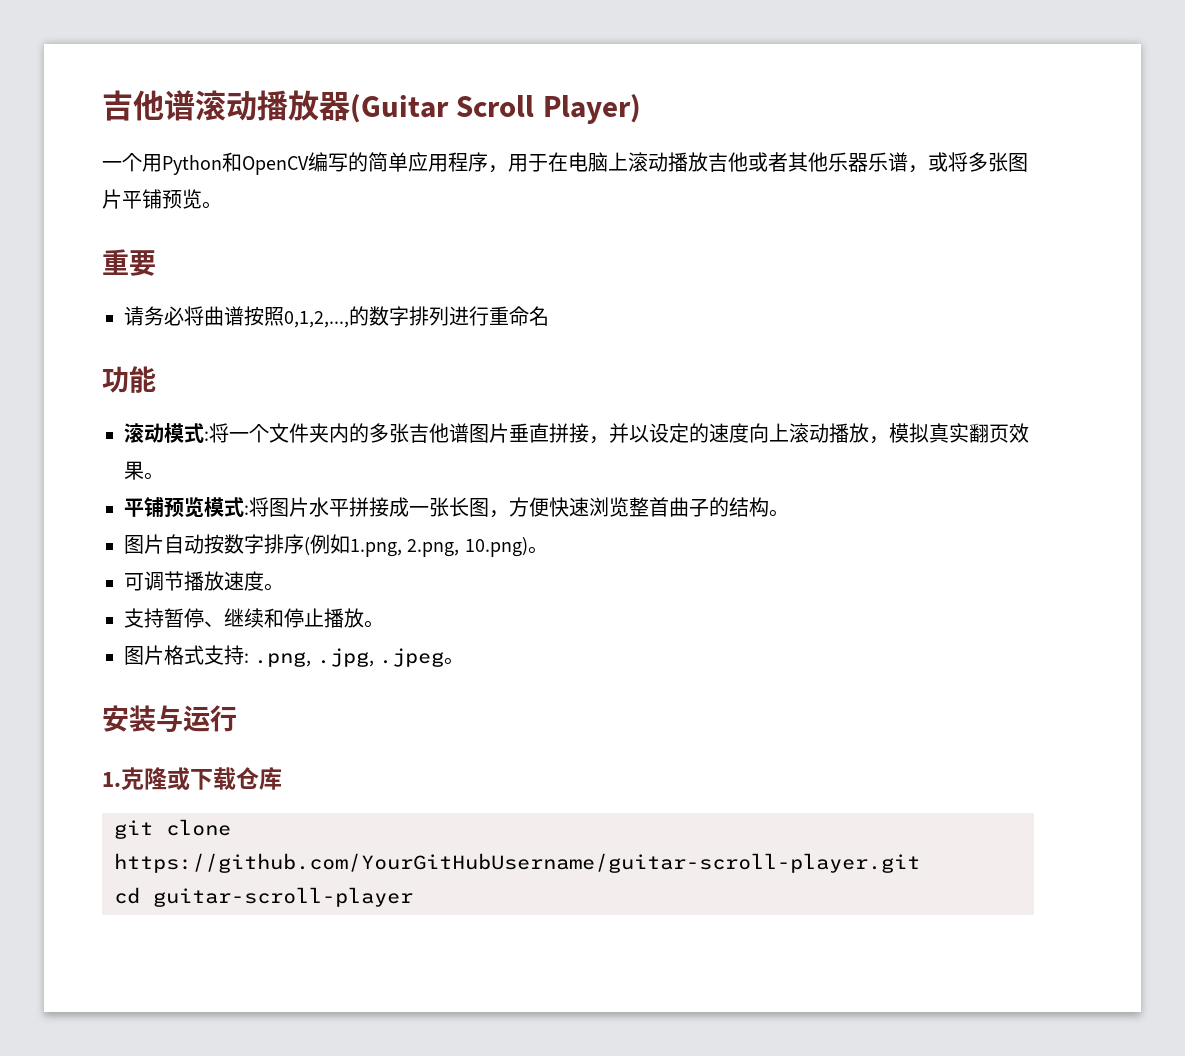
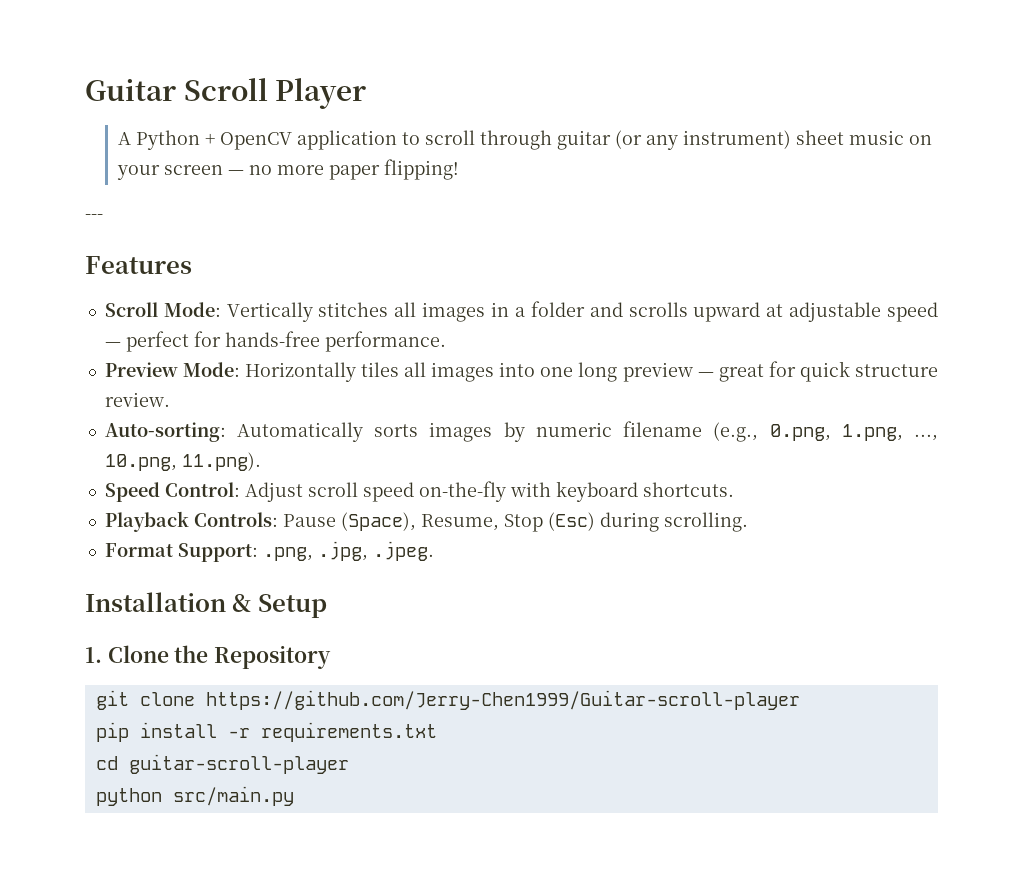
- 吉他谱滚动播放器(Guitar Scroll Player)
- 一个用Python和OpenCV编写的简单应用程序，用于在电脑上滚动播放吉他或者其他乐器乐谱，或将多张图片平铺预览。
- 重要
- 请务必将曲谱按照0,1,2,...,的数字排列进行重命名
- 功能
- 滚动模式:将一个文件夹内的多张吉他谱图片垂直拼接，并以设定的速度向上滚动播放，模拟真实翻页效果。
- 平铺预览模式:将图片水平拼接成一张长图，方便快速浏览整首曲子的结构。
- 图片自动按数字排序(例如1.png, 2.png, 10.png)。
- 可调节播放速度。
- 支持暂停、继续和停止播放。
- 图片格式支持: .png, .jpg, .jpeg。
- 安装与运行
- 1.克隆或下载仓库
- git clone https://github.com/YourGitHubUsername/guitar-scroll-player.git
+ Guitar Scroll Player
+ A Python + OpenCV application to scroll through guitar (or any instrument) sheet music on your screen — no more paper flipping!
+ ---
+ Features
+ Scroll Mode: Vertically stitches all images in a folder and scrolls upward at adjustable speed — perfect for hands-free performance.
+ Preview Mode: Horizontally tiles all images into one long preview — great for quick structure review.
+ Auto-sorting: Automatically sorts images by numeric filename (e.g., 0.png, 1.png, ..., 10.png, 11.png).
+ Speed Control: Adjust scroll speed on-the-fly with keyboard shortcuts.
+ Playback Controls: Pause (Space), Resume, Stop (Esc) during scrolling.
+ Format Support: .png, .jpg, .jpeg.
+ Installation & Setup
+ 1. Clone the Repository
+ git clone https://github.com/Jerry-Chen1999/Guitar-scroll-player
+ pip install -r requirements.txt
+ python src/main.py

